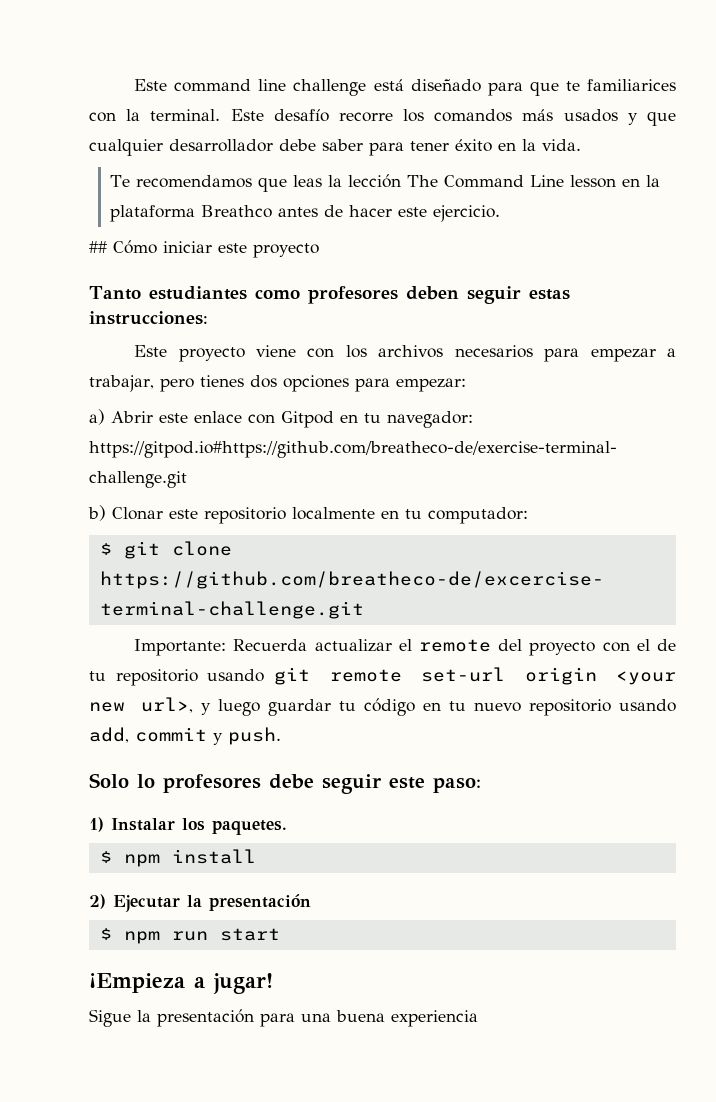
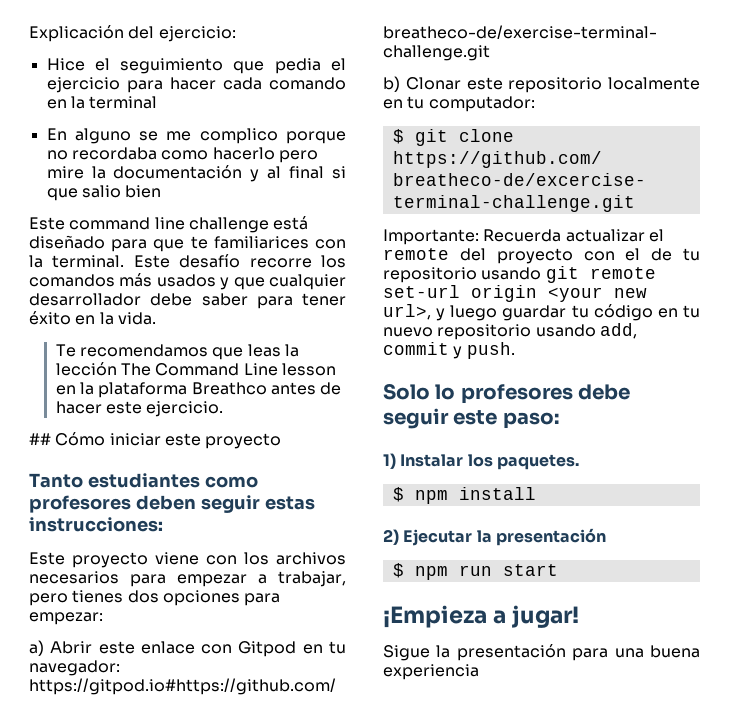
+ Explicación del ejercicio:
+ Hice el seguimiento que pedia el ejercicio para hacer cada comando en la terminal
+ En alguno se me complico porque no recordaba como hacerlo pero mire la documentación y al final si que salio bien

